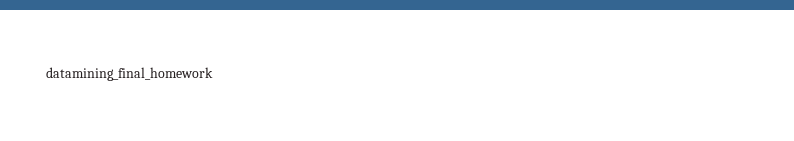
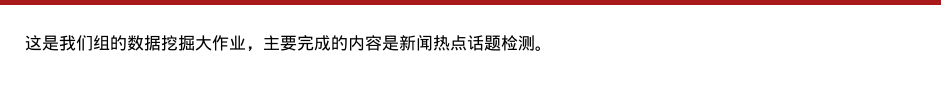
- datamining_final_homework
+ 这是我们组的数据挖掘大作业，主要完成的内容是新闻热点话题检测。

